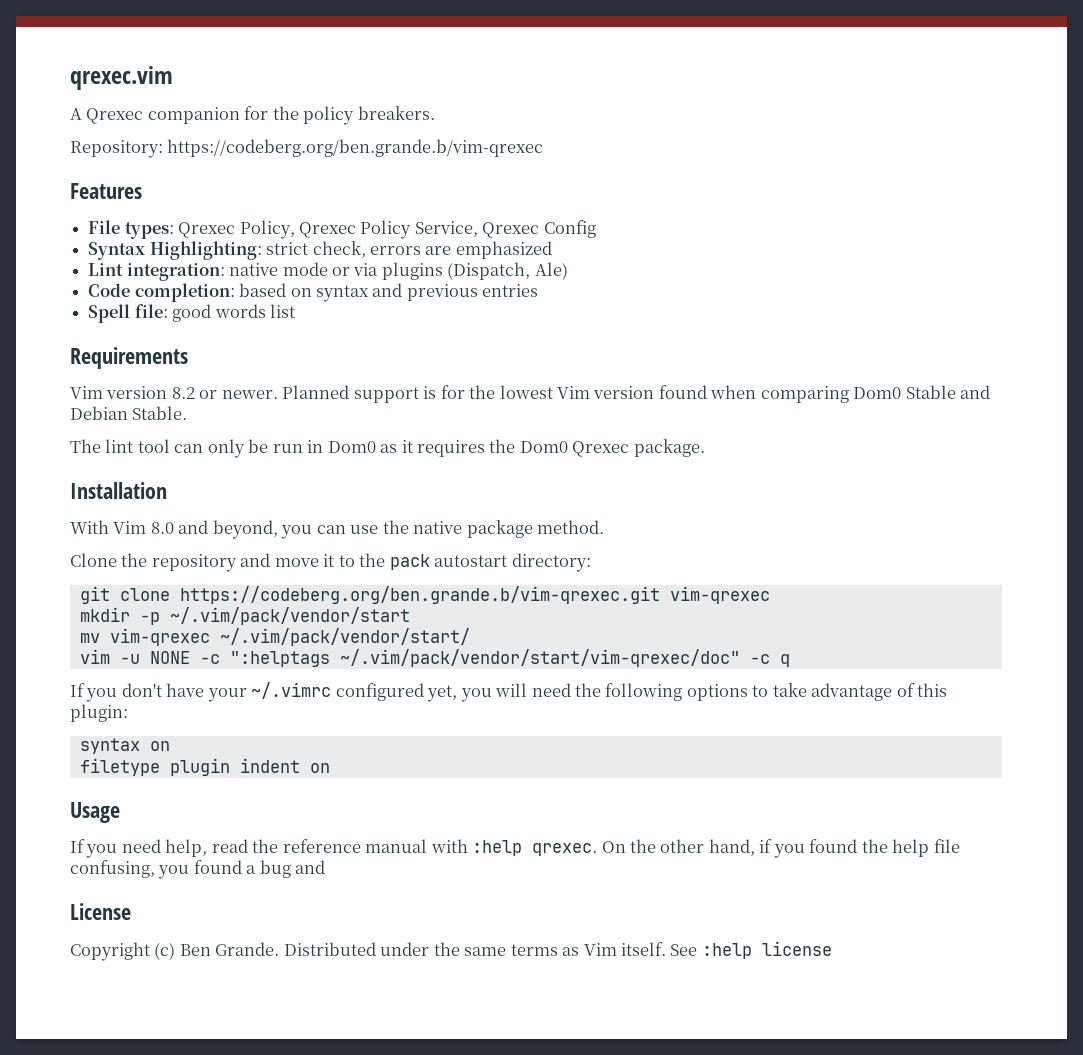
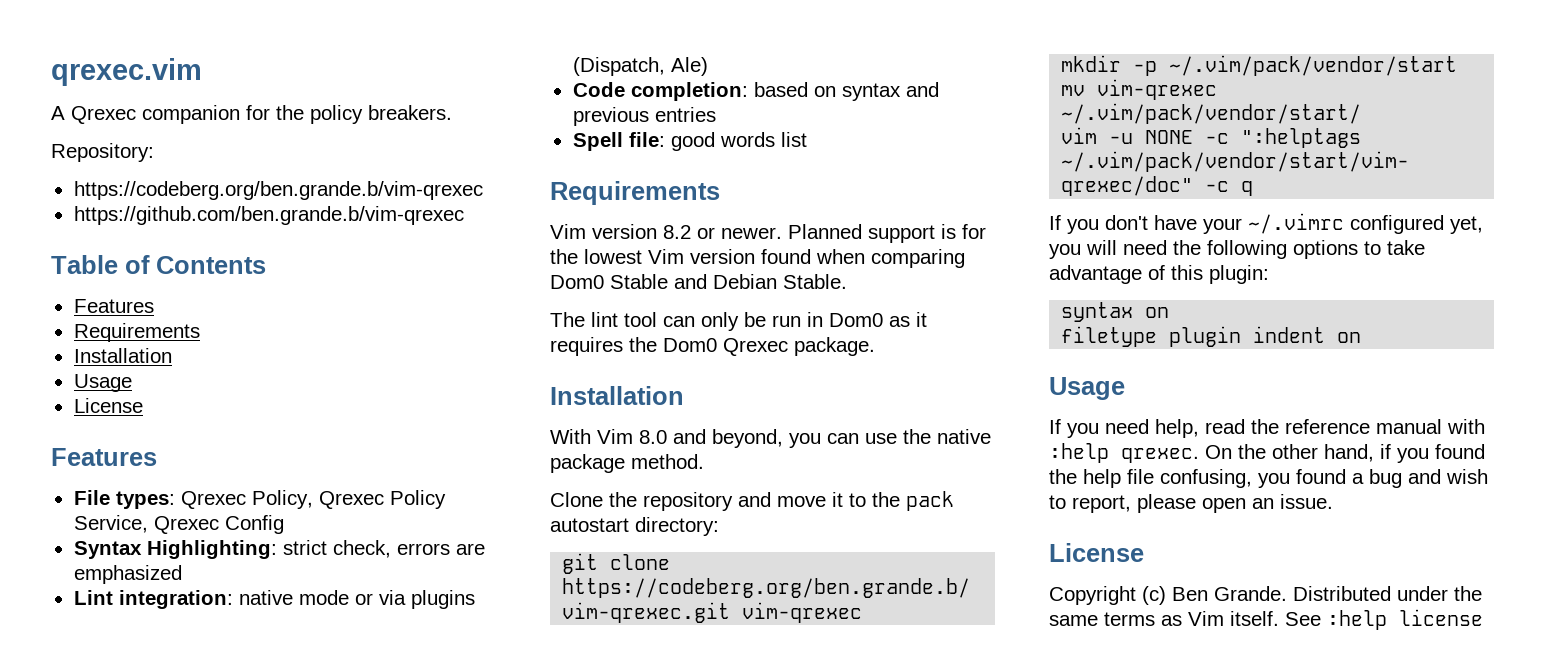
- Repository: https://codeberg.org/ben.grande.b/vim-qrexec
+ Repository:
+ https://codeberg.org/ben.grande.b/vim-qrexec
+ https://github.com/ben.grande.b/vim-qrexec
+ Table of Contents
+ Features
+ Requirements
+ Installation
+ Usage
+ License
- On the other hand, if you found the help file confusing, you found a bug and
+ On the other hand, if you found the help file confusing, you found a bug and wish to report, please open an issue.

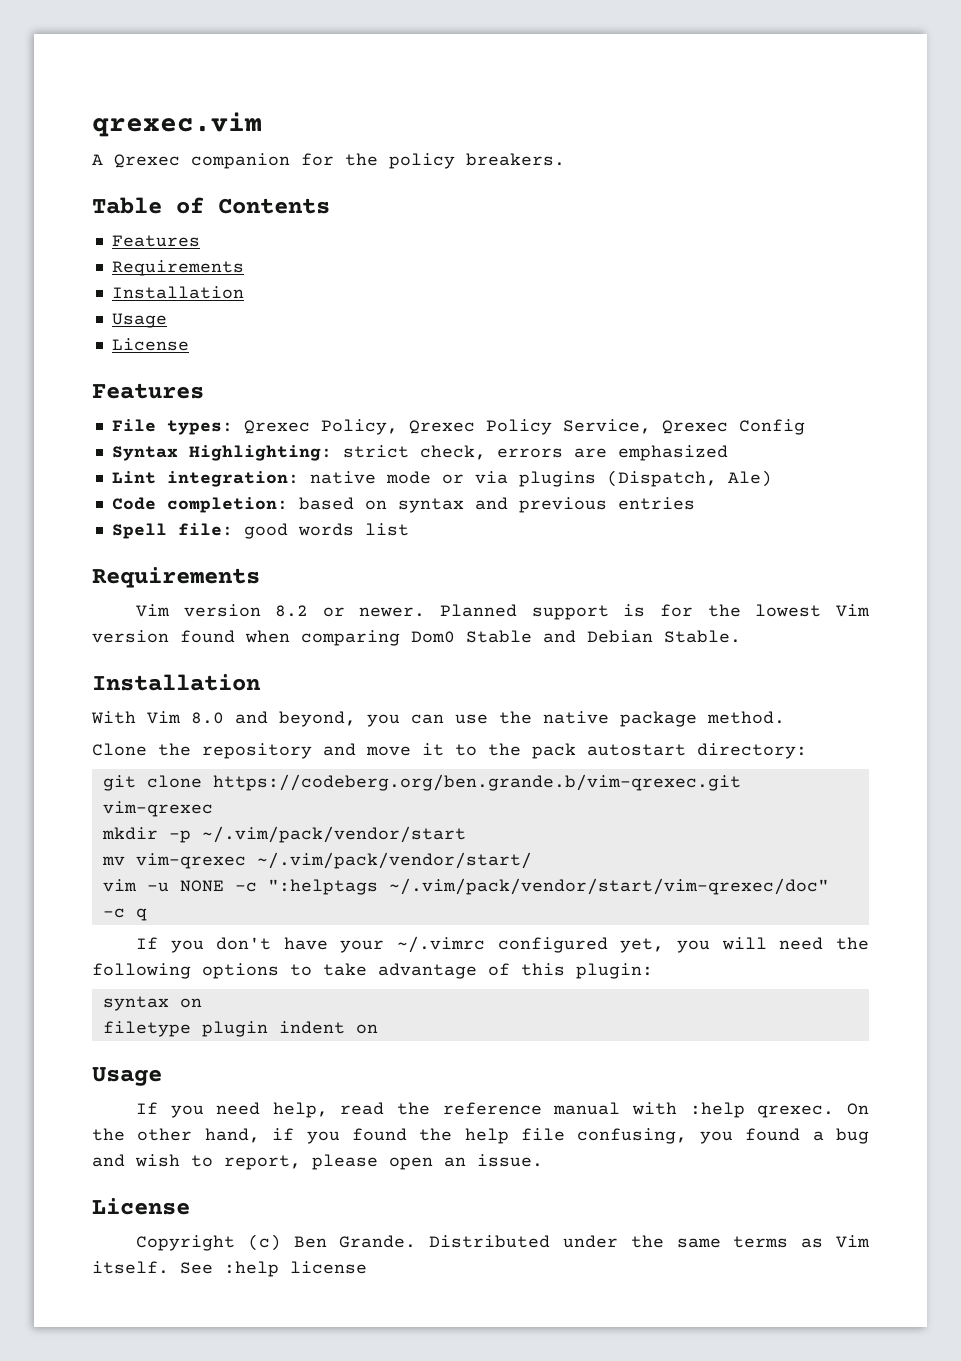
- Repository:
- https://codeberg.org/ben.grande.b/vim-qrexec
- https://github.com/ben.grande.b/vim-qrexec
- The lint tool can only be run in Dom0 as it requires the Dom0 Qrexec package.

